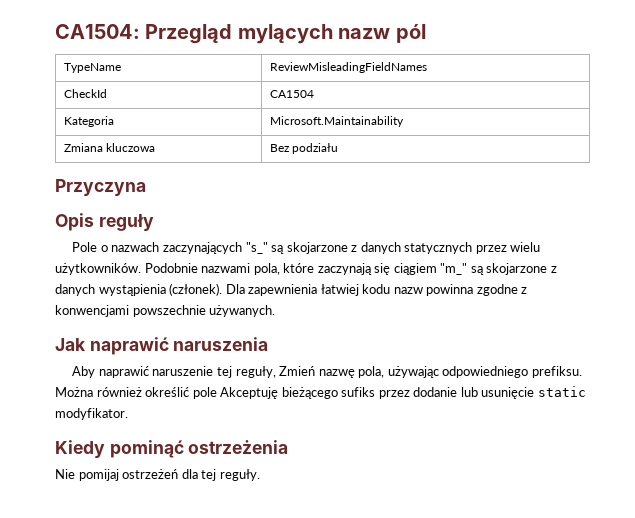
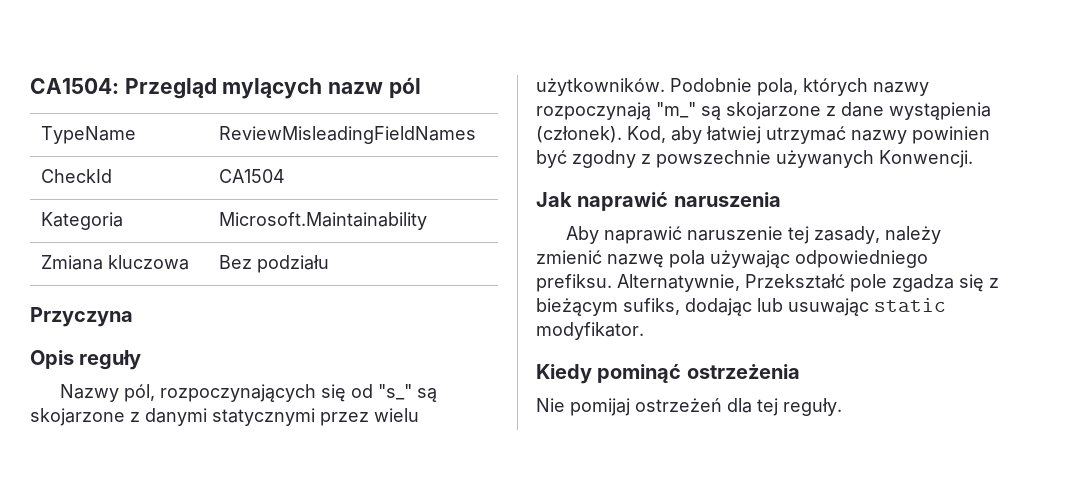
- Pole o nazwach zaczynających "s_" są skojarzone z danych statycznych przez wielu użytkowników.
+ Nazwy pól, rozpoczynających się od "s_" są skojarzone z danymi statycznymi przez wielu użytkowników.
- Podobnie nazwami pola, które zaczynają się ciągiem "m_" są skojarzone z danych wystąpienia (członek).
+ Podobnie pola, których nazwy rozpoczynają "m_" są skojarzone z dane wystąpienia (członek).
- Dla zapewnienia łatwiej kodu nazw powinna zgodne z konwencjami powszechnie używanych.
+ Kod, aby łatwiej utrzymać nazwy powinien być zgodny z powszechnie używanych Konwencji.
- Aby naprawić naruszenie tej reguły, Zmień nazwę pola, używając odpowiedniego prefiksu. Można również określić pole Akceptuję bieżącego sufiks przez dodanie lub usunięcie static modyfikator.
+ Aby naprawić naruszenie tej zasady, należy zmienić nazwę pola używając odpowiedniego prefiksu. Alternatywnie, Przekształć pole zgadza się z bieżącym sufiks, dodając lub usuwając static modyfikator.

